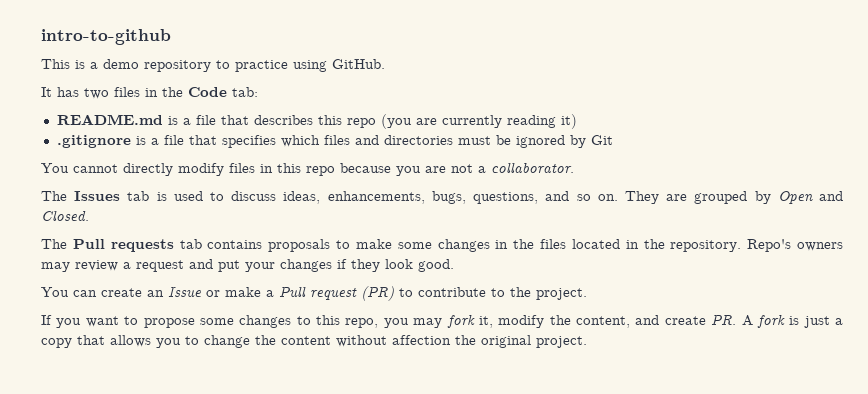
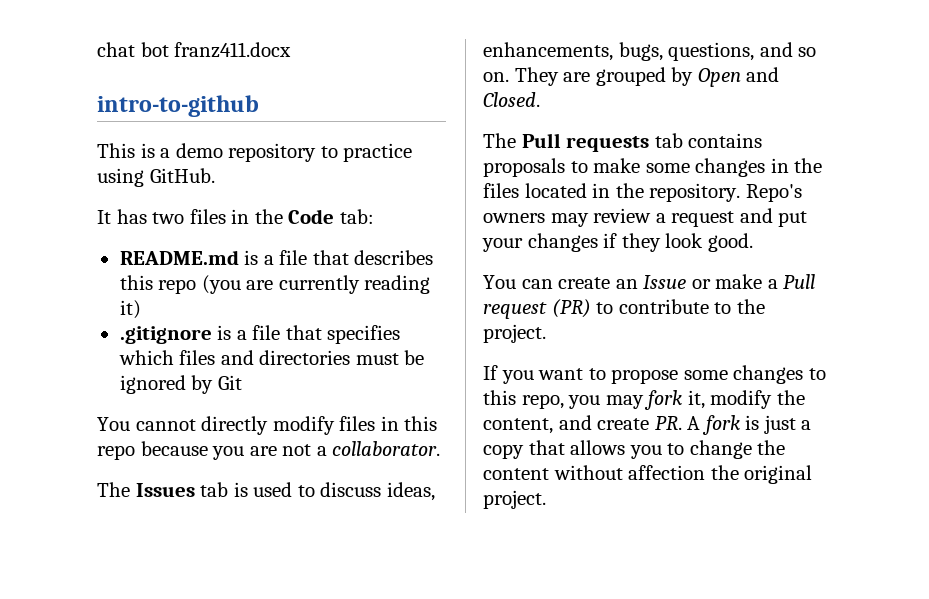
+ chat bot franz411.docx

